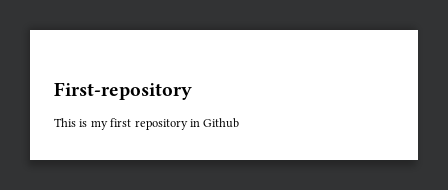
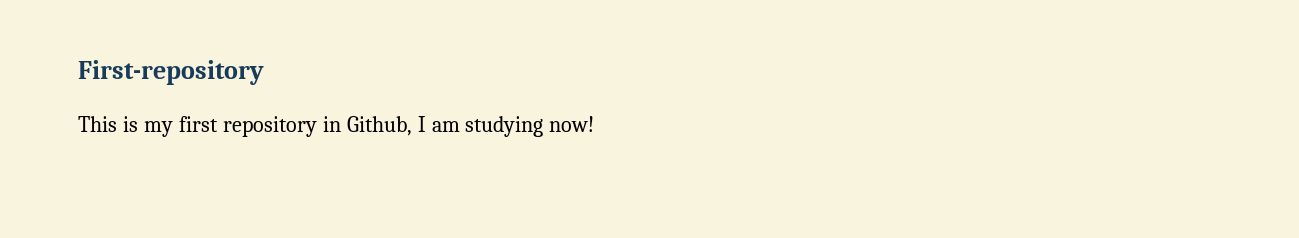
- This is my first repository in Github
+ This is my first repository in Github, I am studying now!

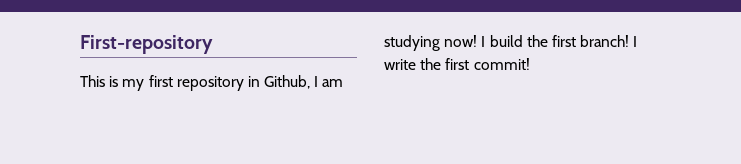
+ I build the first branch! I write the first commit!

